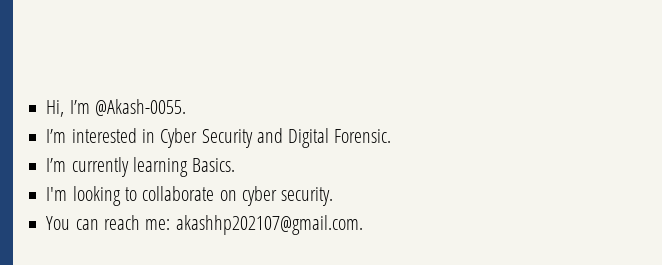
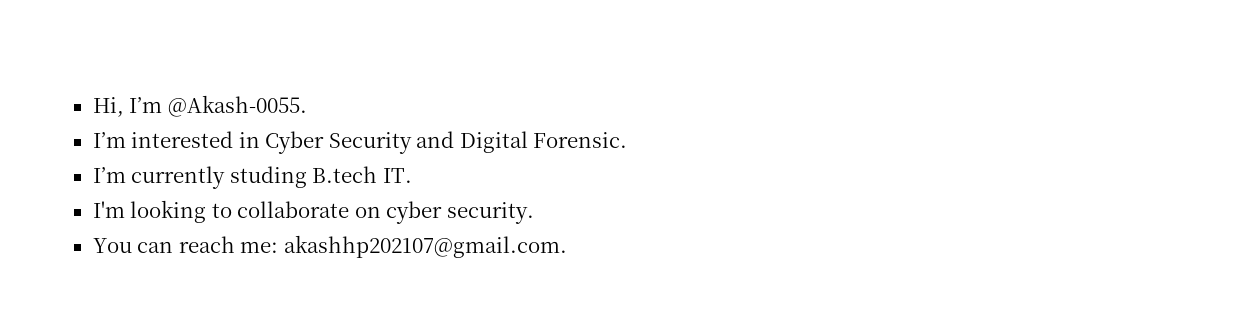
- I’m currently learning Basics.
+ I’m currently studing B.tech IT.

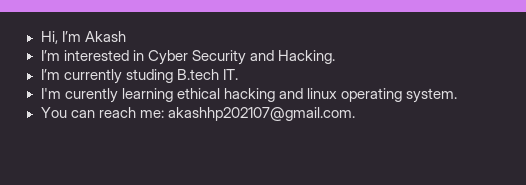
- Hi, I’m @Akash-0055.
+ Hi, I’m Akash
- I’m interested in Cyber Security and Digital Forensic.
+ I’m interested in Cyber Security and Hacking.
- I'm looking to collaborate on cyber security.
+ I'm curently learning ethical hacking and linux operating system.

